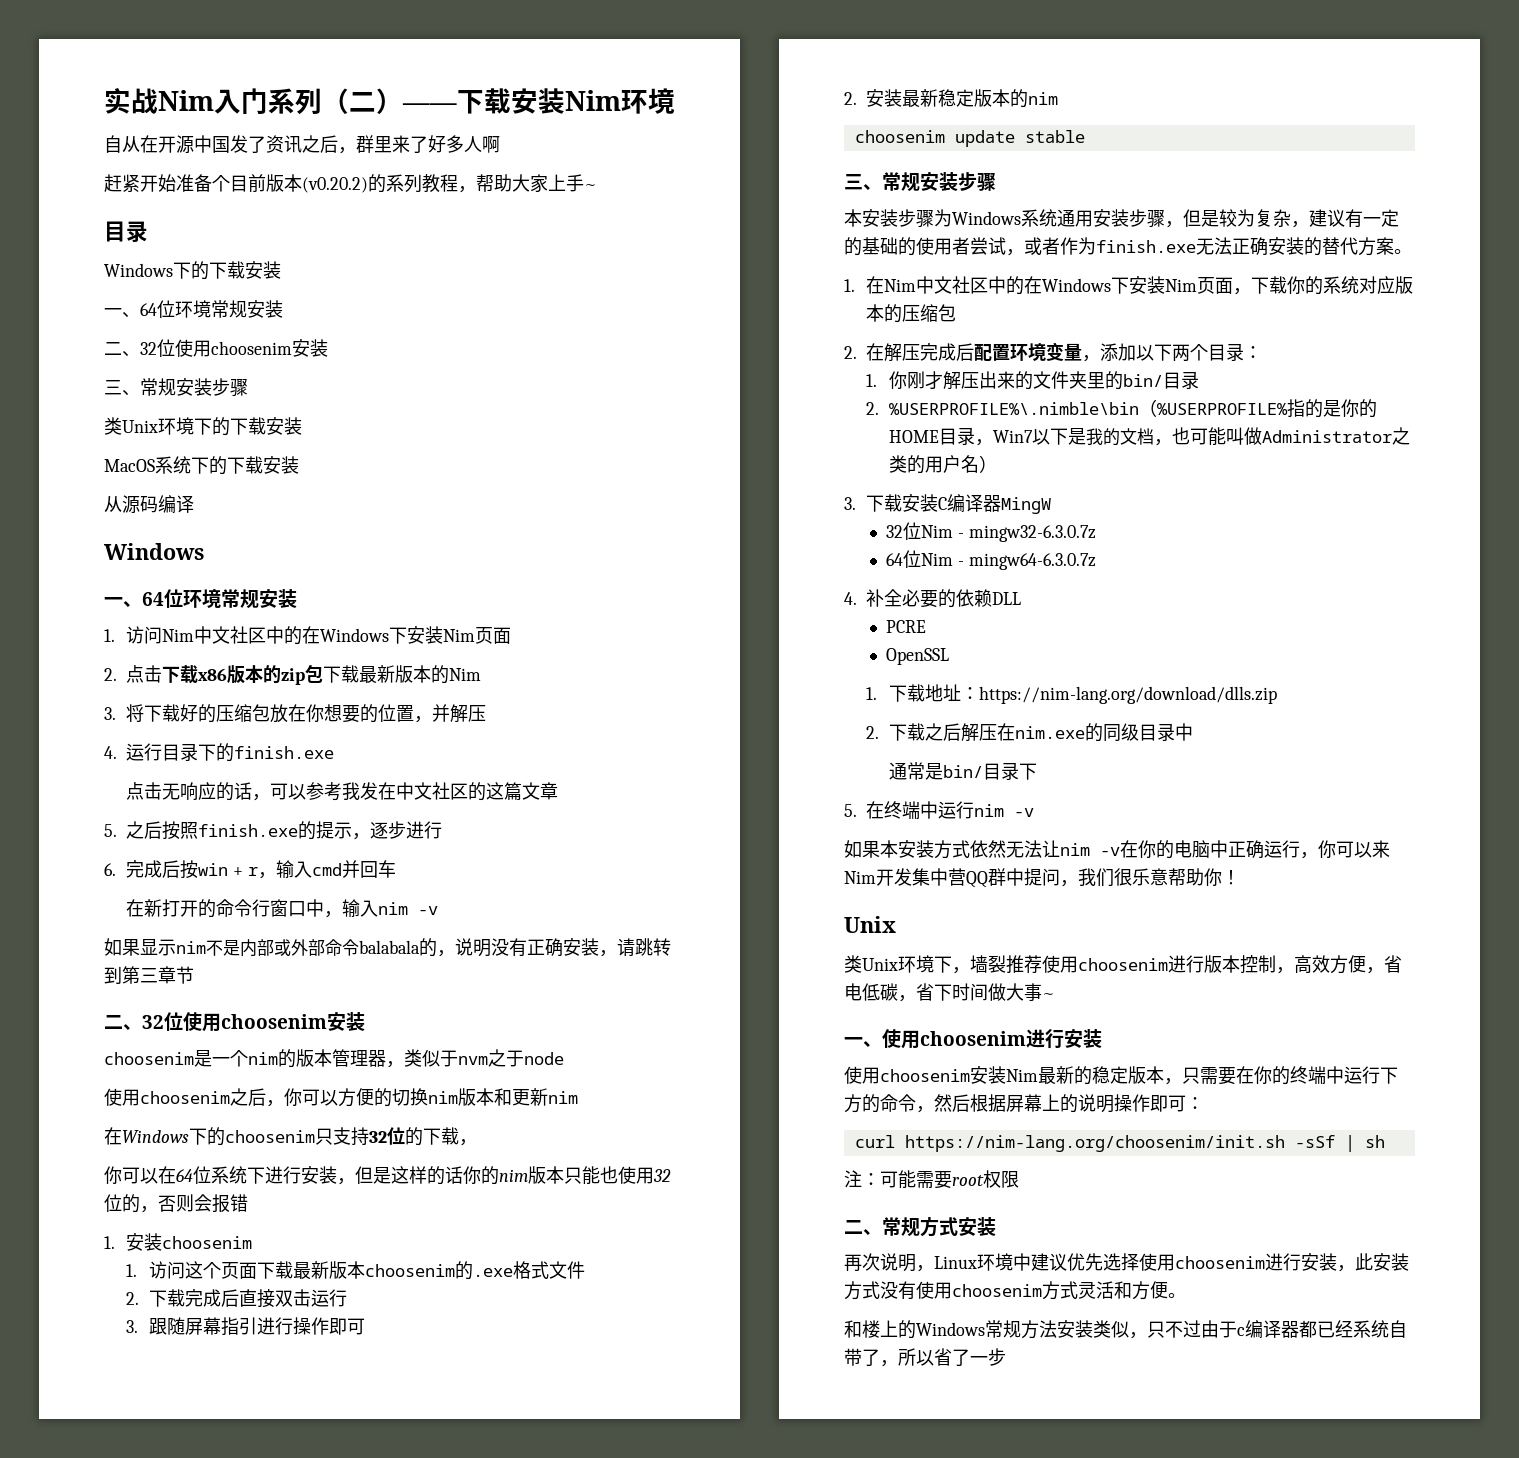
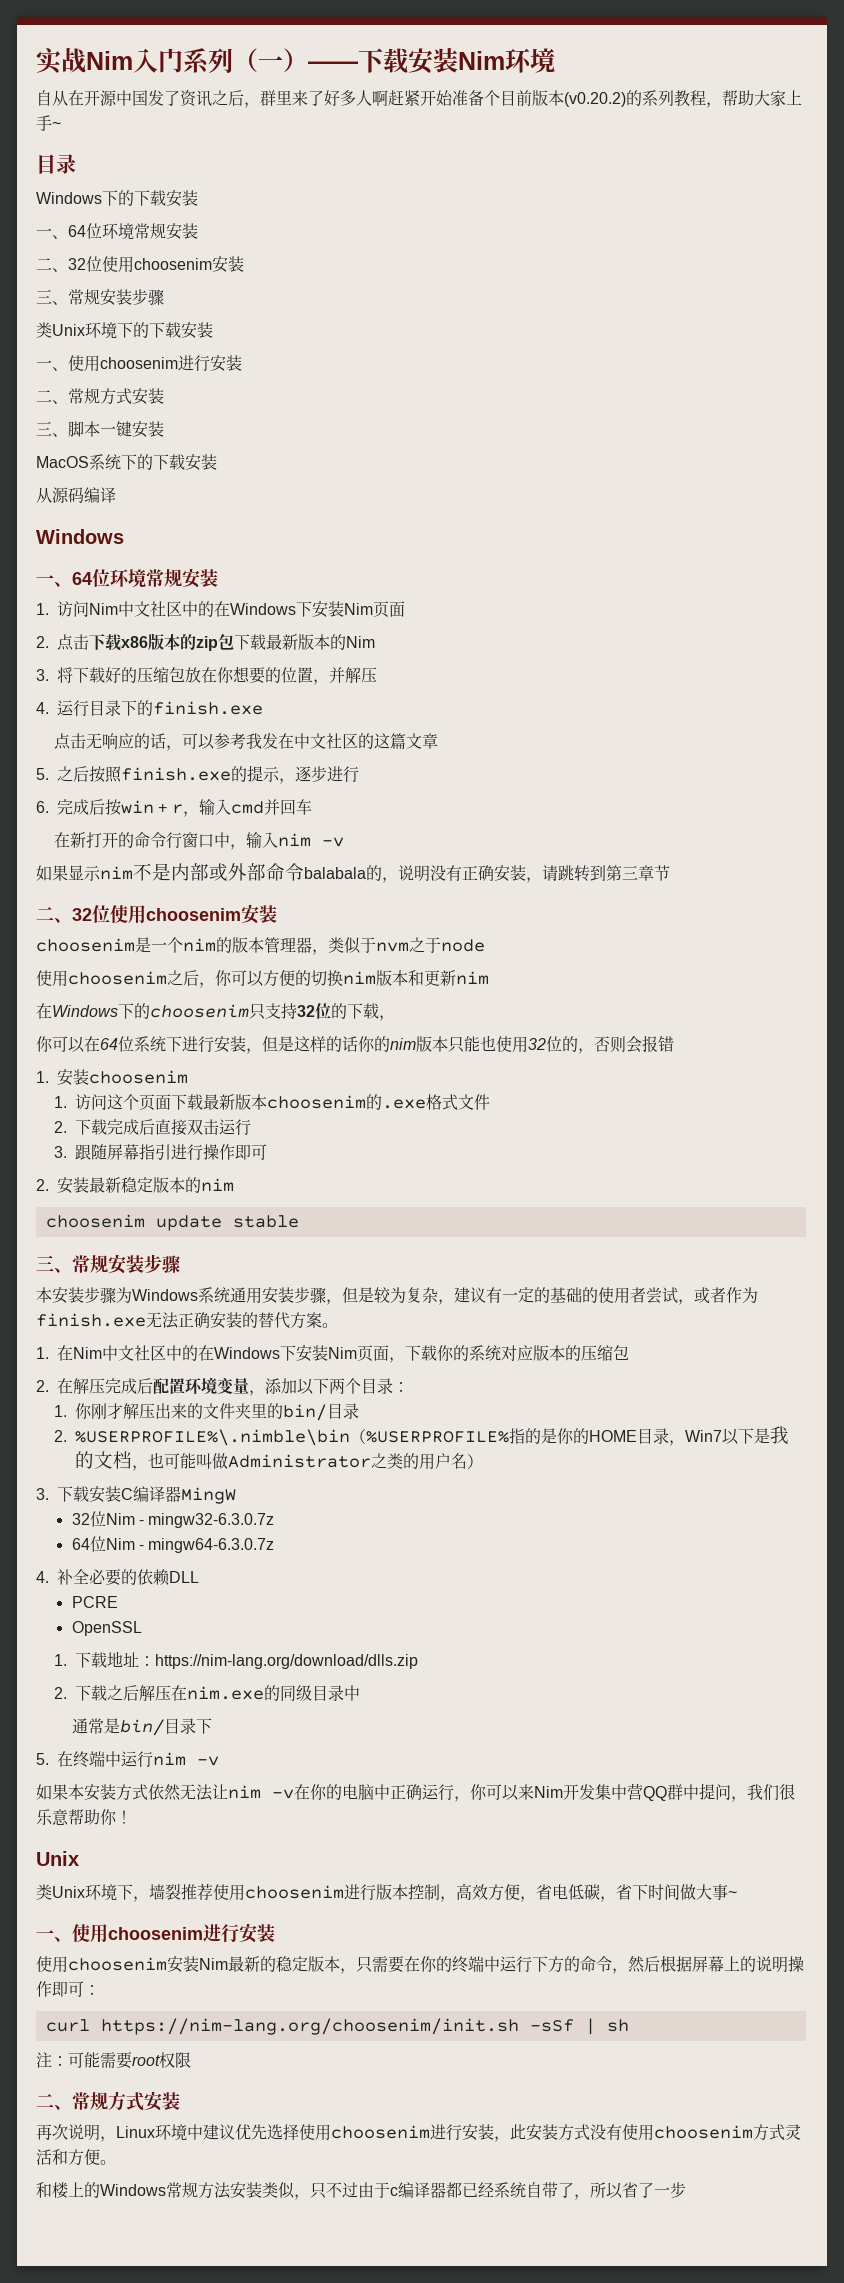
- 实战Nim入门系列（二）——下载安装Nim环境
+ 实战Nim入门系列（一）——下载安装Nim环境
- 自从在开源中国发了资讯之后，群里来了好多人啊
- 赶紧开始准备个目前版本(v0.20.2)的系列教程，帮助大家上手~
+ 自从在开源中国发了资讯之后，群里来了好多人啊赶紧开始准备个目前版本(v0.20.2)的系列教程，帮助大家上手~
  类Unix环境下的下载安装
+ 一、使用choosenim进行安装
+ 二、常规方式安装
+ 三、脚本一键安装

